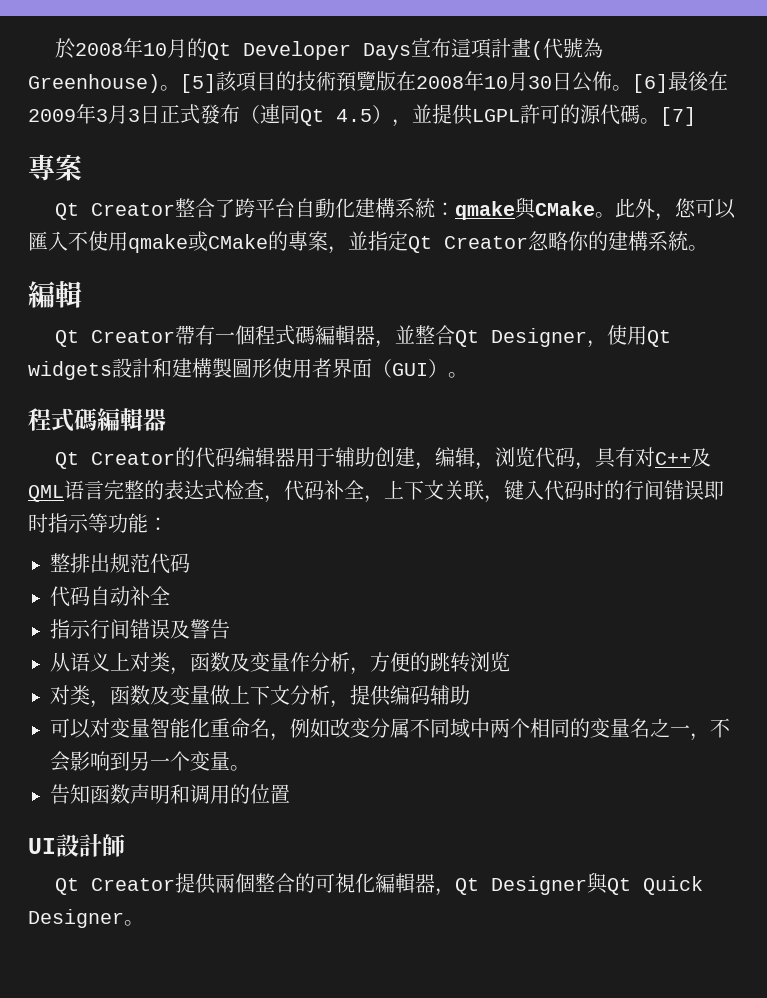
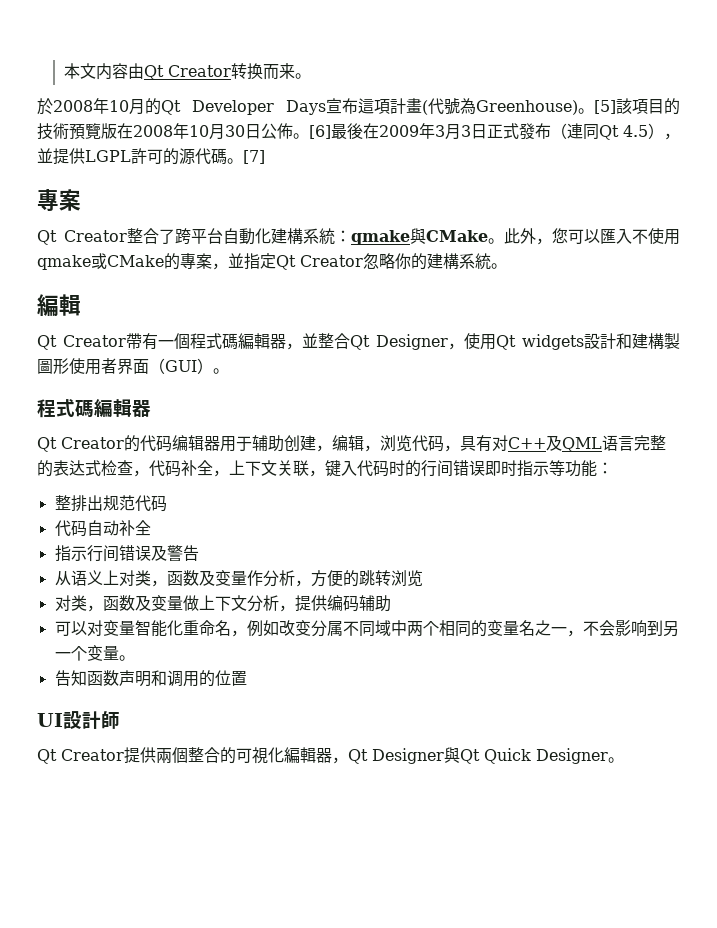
+ 本文内容由Qt Creator转换而来。

